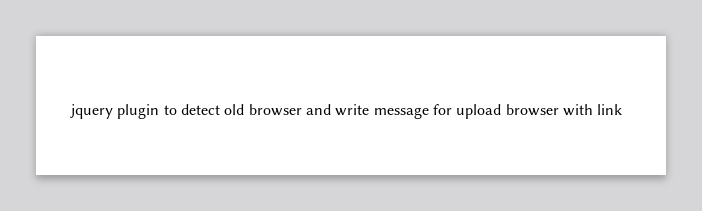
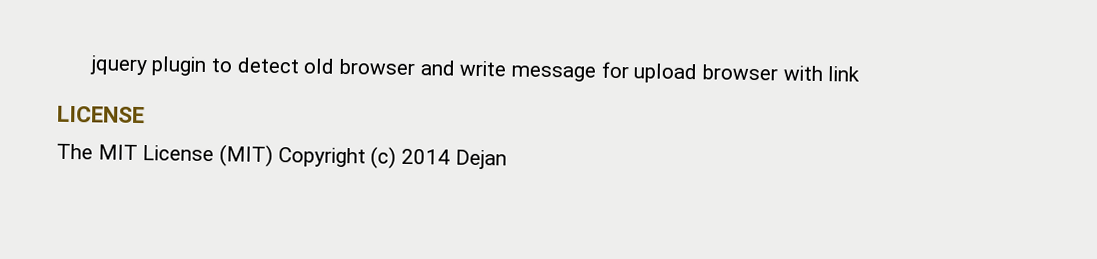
+ LICENSE
+ The MIT License (MIT) Copyright (c) 2014 Dejan

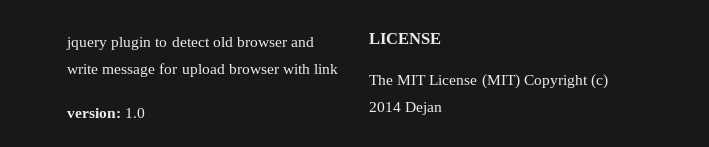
+ version: 1.0

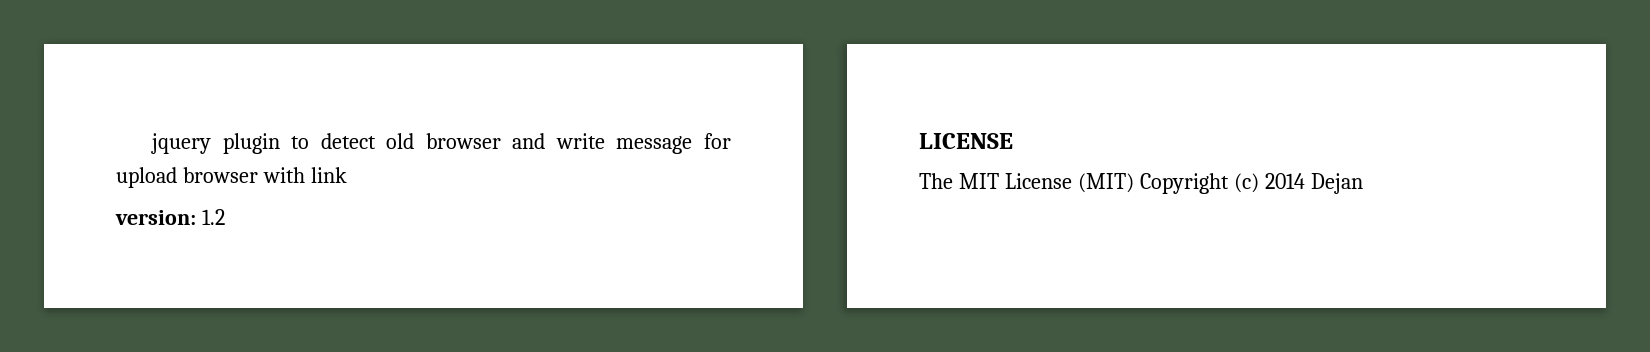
- version: 1.0
+ version: 1.2

